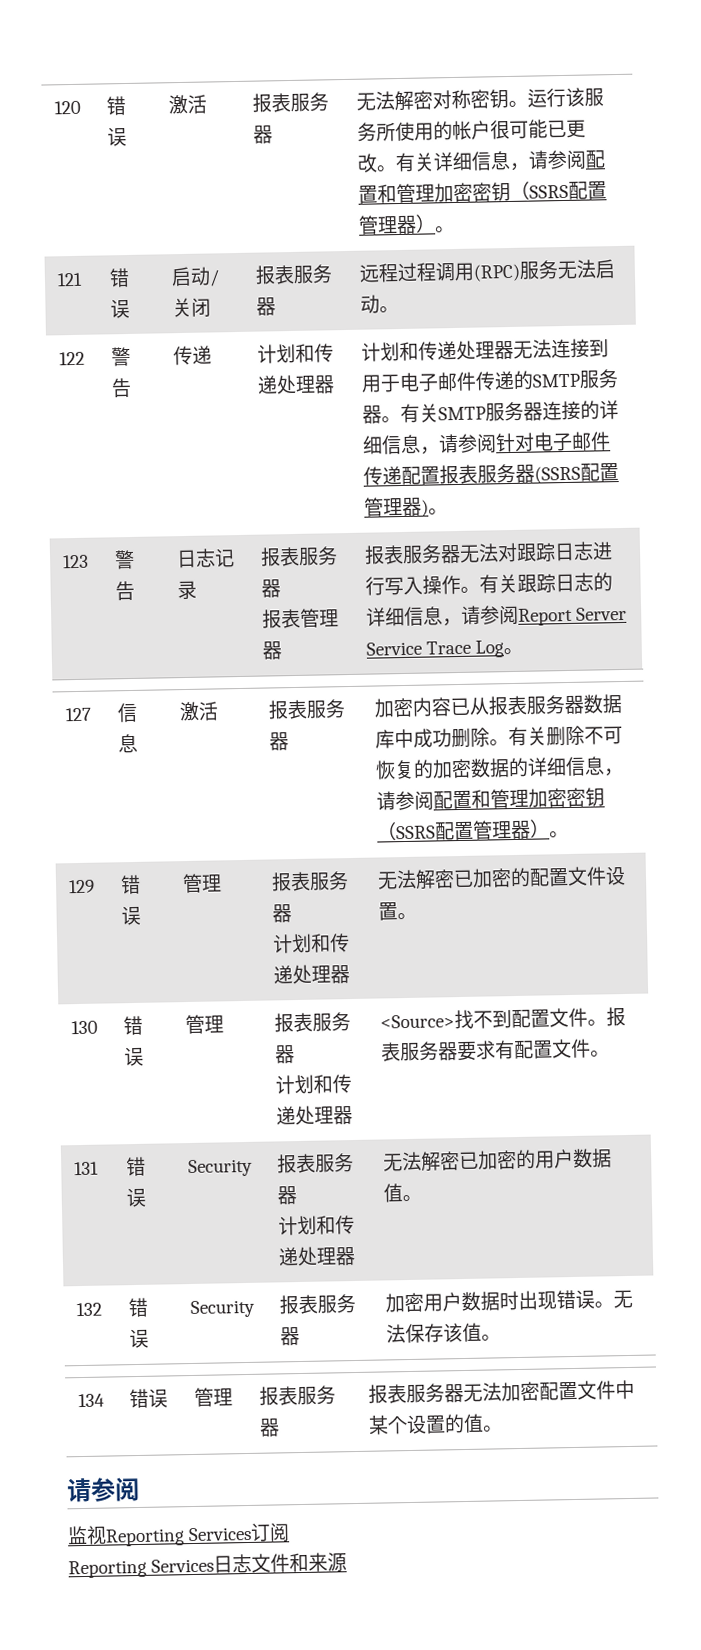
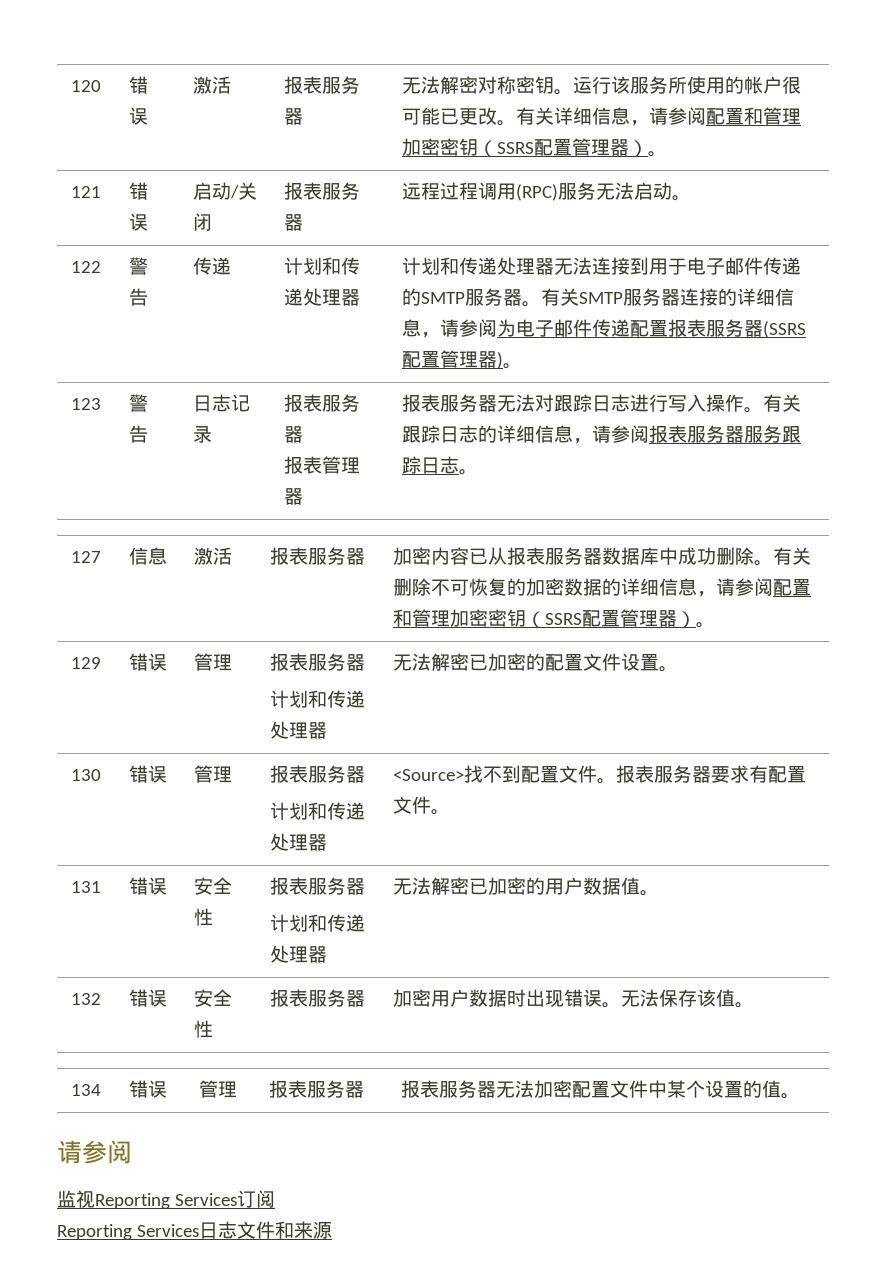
- 有关SMTP服务器连接的详细信息，请参阅针对电子邮件传递配置报表服务器(SSRS配置管理器)。
+ 有关SMTP服务器连接的详细信息，请参阅为电子邮件传递配置报表服务器(SSRS配置管理器)。
  123 | 警告 | 日志记录 | 报表服务器
- 报表管理器 | 报表服务器无法对跟踪日志进行写入操作。有关跟踪日志的详细信息，请参阅Report Server Service Trace Log。
+ 报表管理器 | 报表服务器无法对跟踪日志进行写入操作。有关跟踪日志的详细信息，请参阅报表服务器服务跟踪日志。
- 131 | 错误 | Security | 报表服务器
+ 131 | 错误 | 安全性 | 报表服务器
- 132 | 错误 | Security | 报表服务器 | 加密用户数据时出现错误。无法保存该值。
+ 132 | 错误 | 安全性 | 报表服务器 | 加密用户数据时出现错误。无法保存该值。

